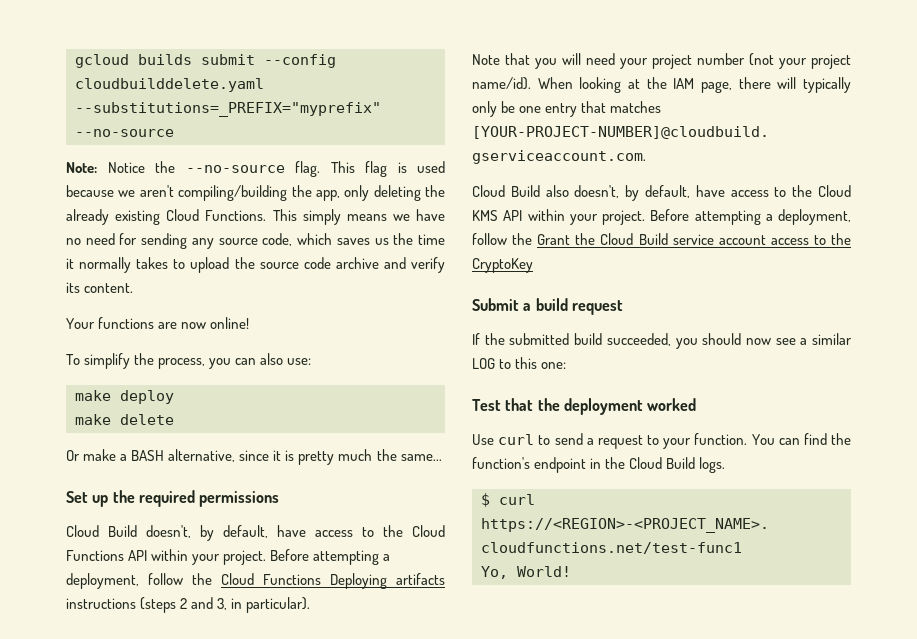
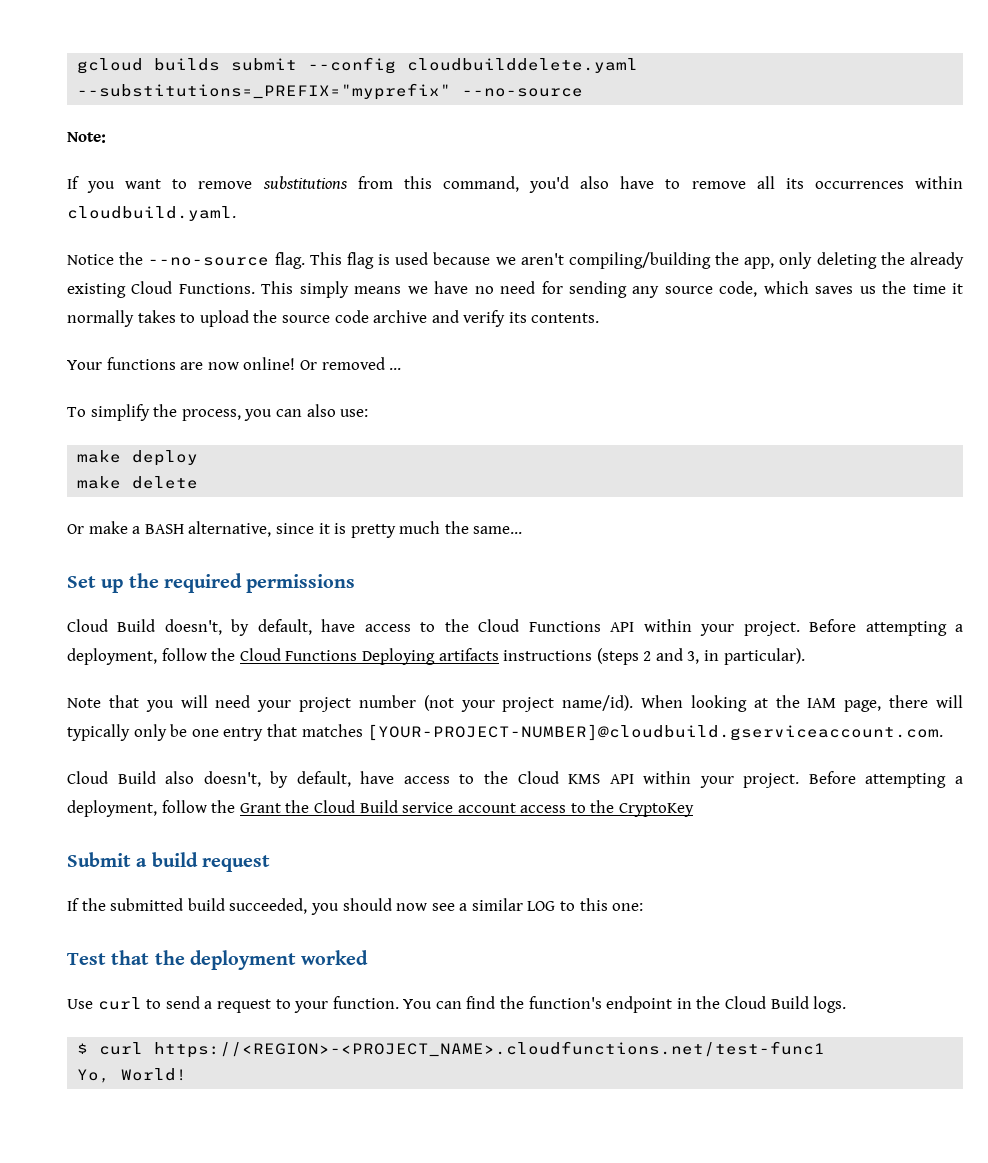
- Note: Notice the --no-source flag.
+ Note:
+ If you want to remove substitutions from this command, you'd also have to remove all its occurrences within cloudbuild.yaml.
+ Notice the --no-source flag.
- This simply means we have no need for sending any source code, which saves us the time it normally takes to upload the source code archive and verify its content.
+ This simply means we have no need for sending any source code, which saves us the time it normally takes to upload the source code archive and verify its contents.
+ Or removed ...

